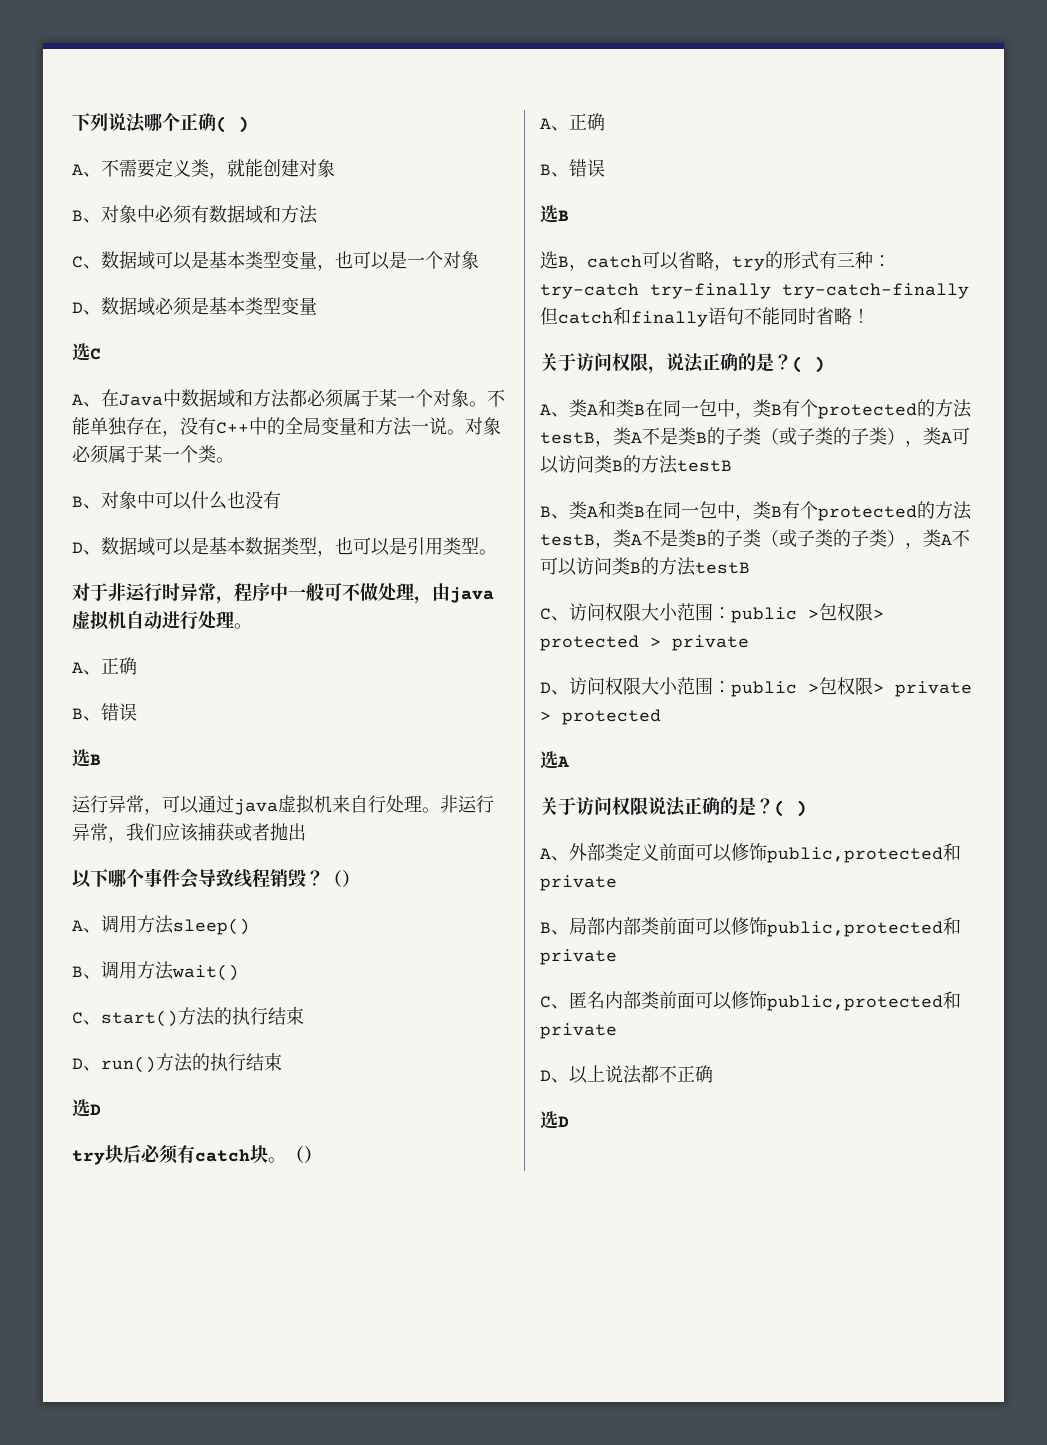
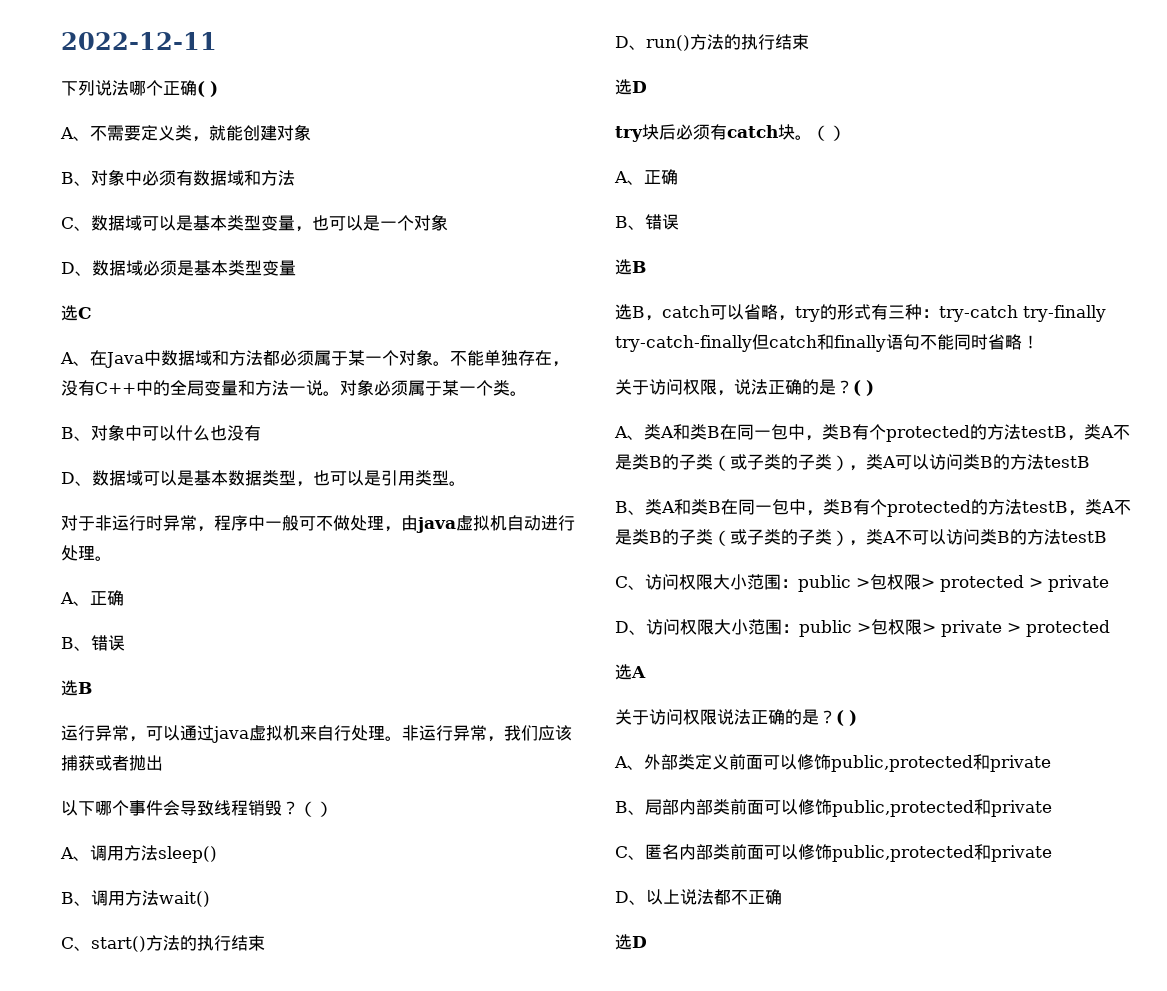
+ 2022-12-11

